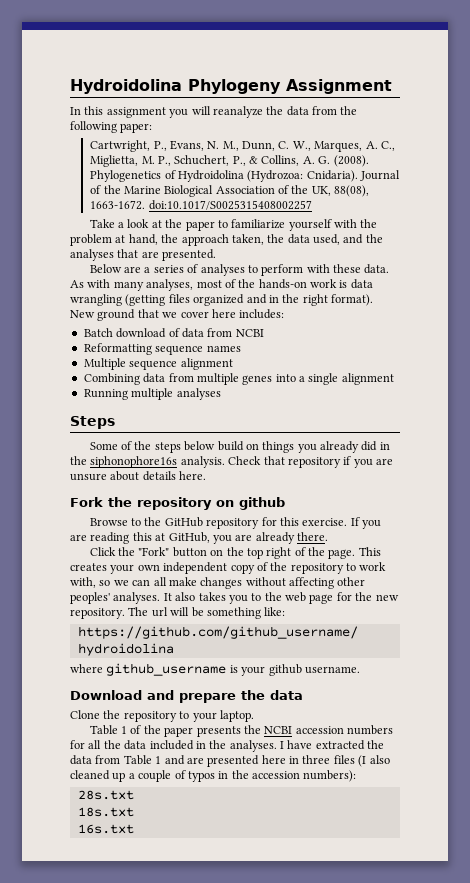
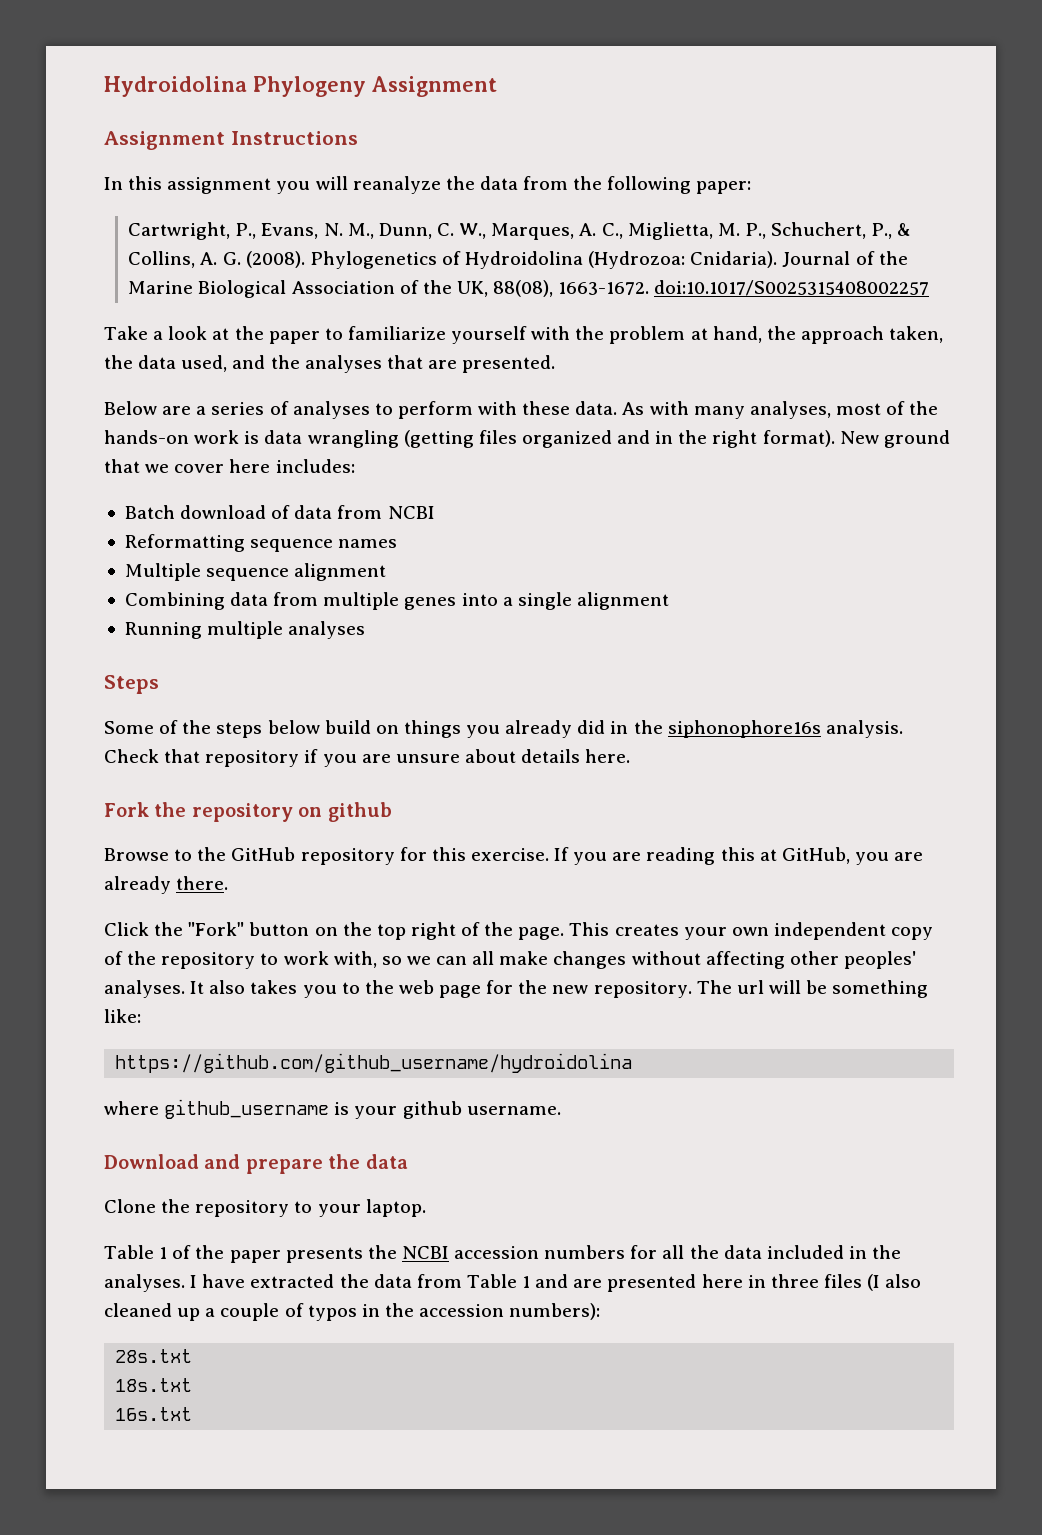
+ Assignment Instructions

